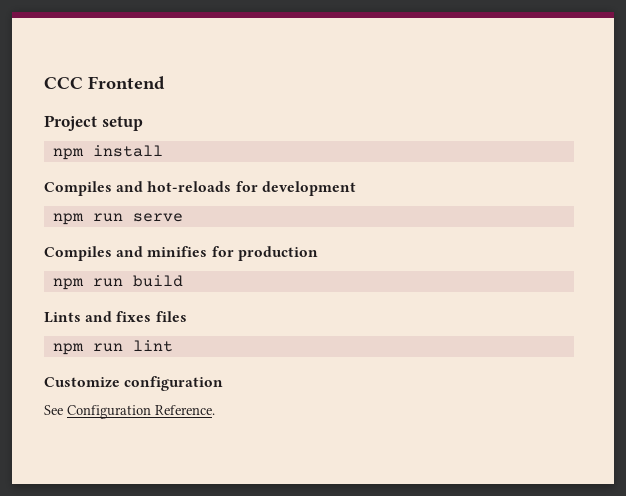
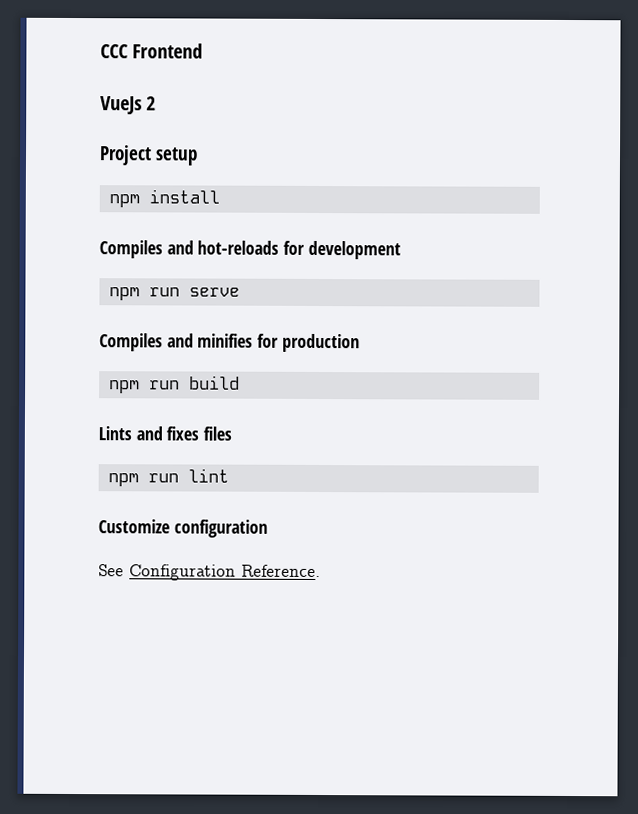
+ VueJs 2

